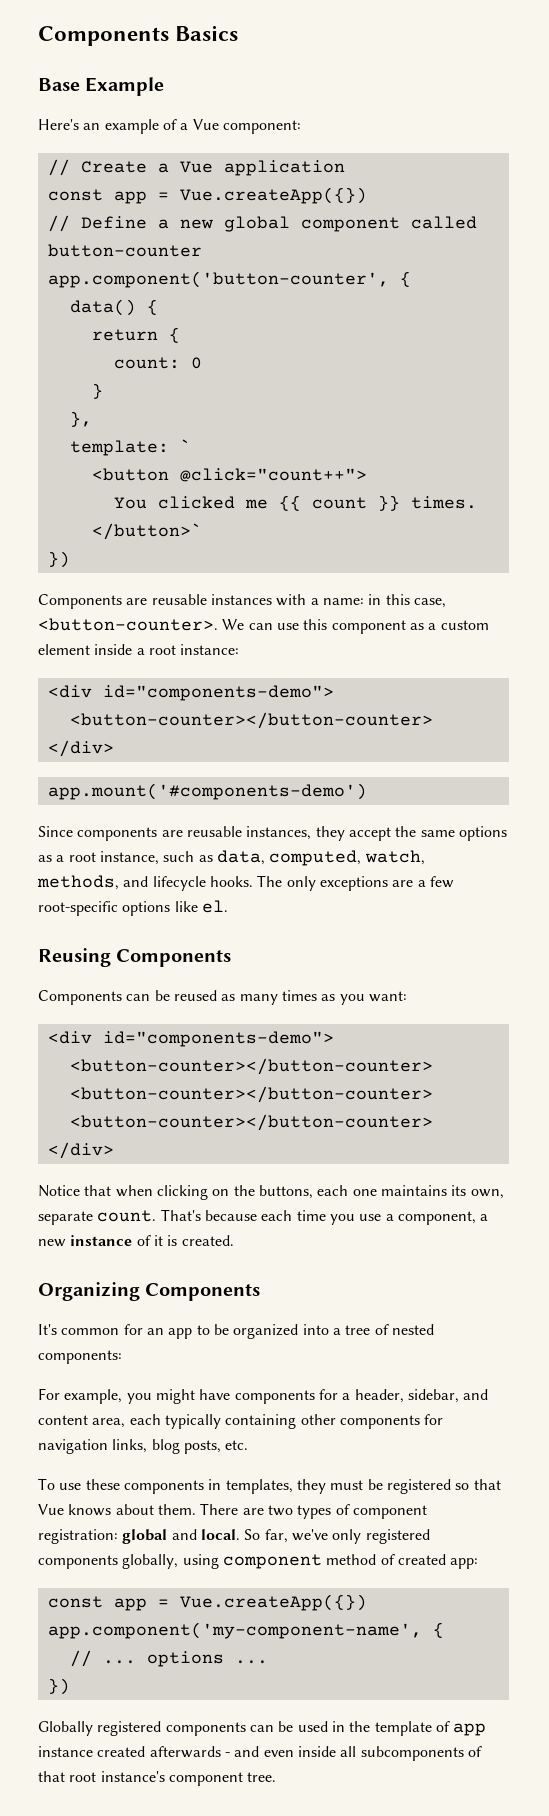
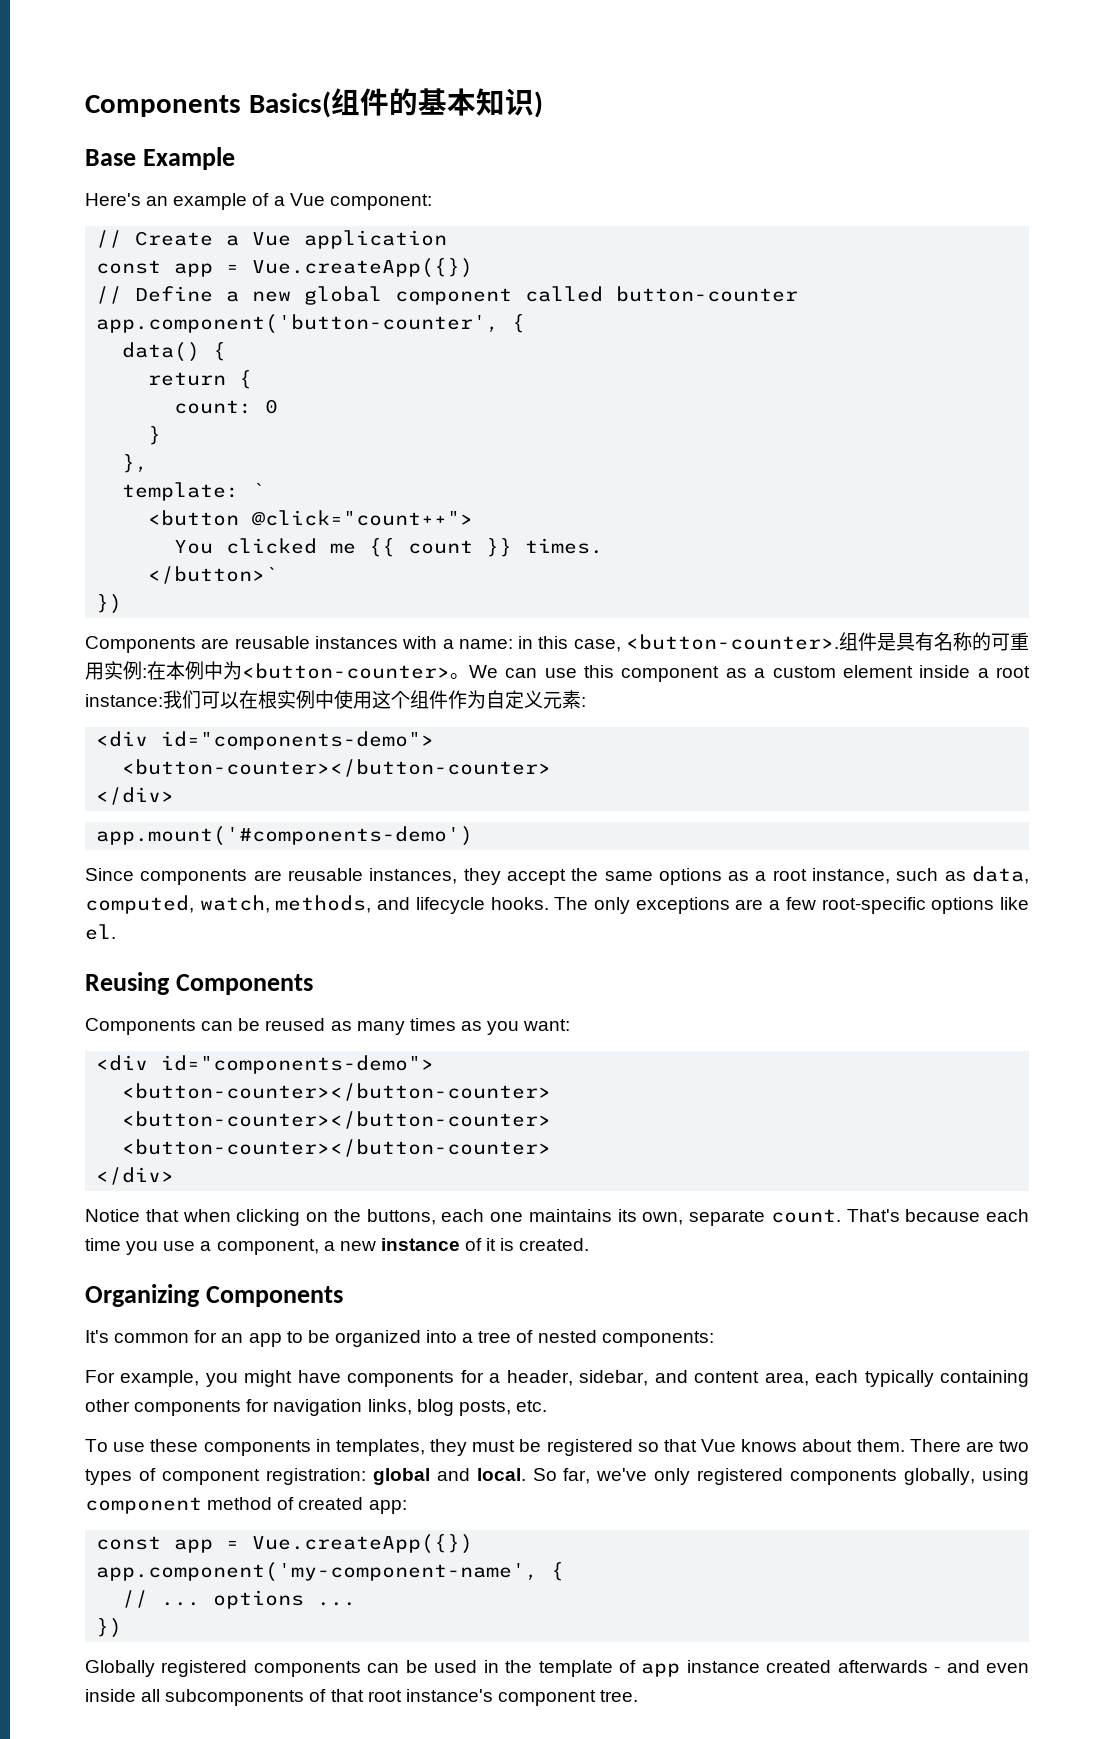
- Components Basics
+ Components Basics(组件的基本知识)
+ 组件是具有名称的可重用实例:在本例中为<button-counter>。
- We can use this component as a custom element inside a root instance:
+ We can use this component as a custom element inside a root instance:我们可以在根实例中使用这个组件作为自定义元素:

